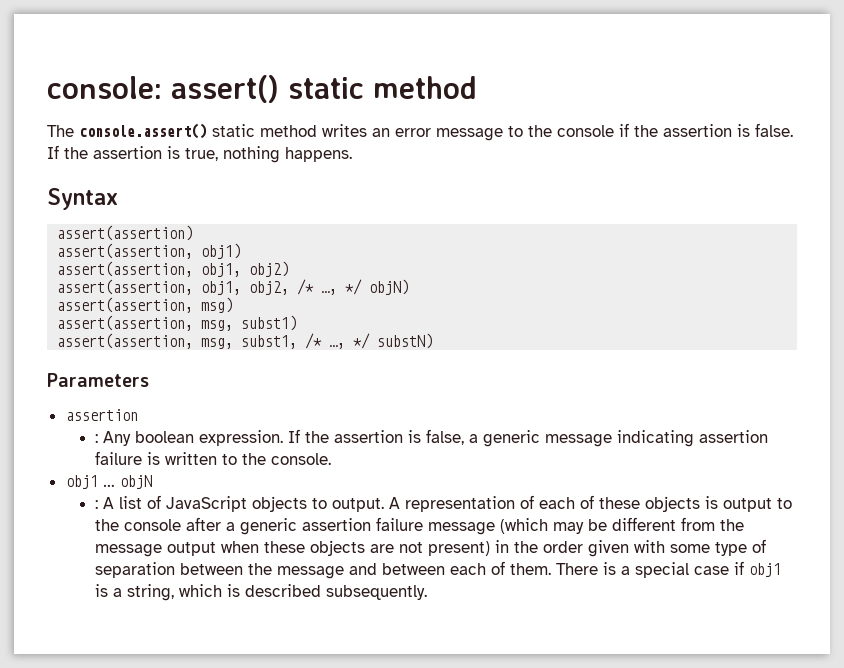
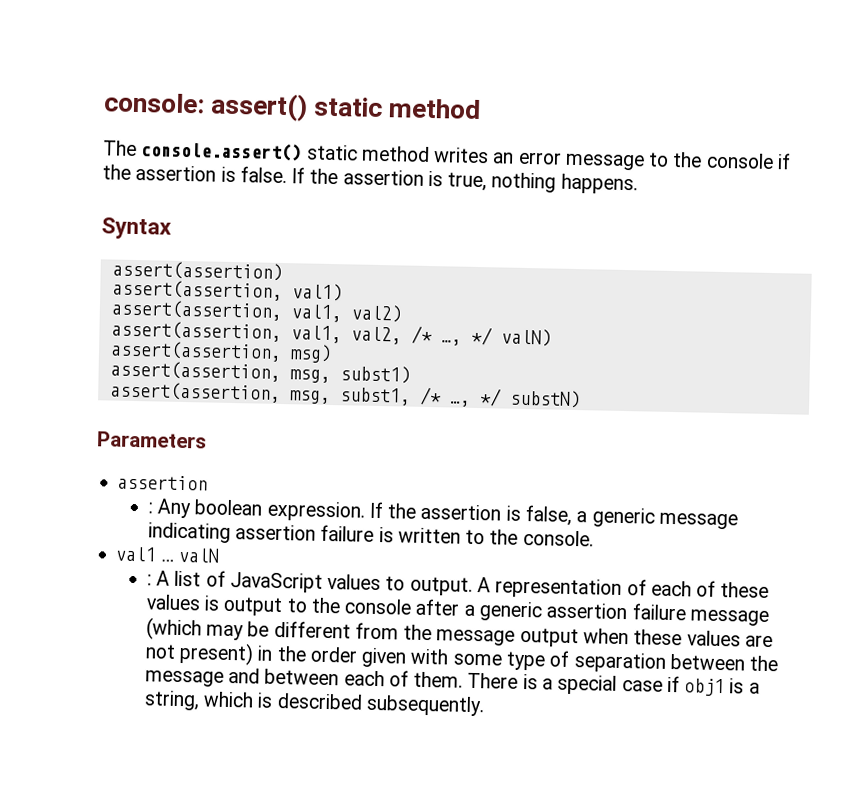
- assert(assertion, obj1)
- assert(assertion, obj1, obj2)
- assert(assertion, obj1, obj2, /* …, */ objN)
+ assert(assertion, val1)
+ assert(assertion, val1, val2)
+ assert(assertion, val1, val2, /* …, */ valN)
- obj1 … objN
+ val1 … valN
- : A list of JavaScript objects to output.
+ : A list of JavaScript values to output.
- A representation of each of these objects is output to the console after a generic assertion failure message (which may be different from the message output when these objects are not present) in the order given with some type of separation between the message and between each of them.
+ A representation of each of these values is output to the console after a generic assertion failure message (which may be different from the message output when these values are not present) in the order given with some type of separation between the message and between each of them.

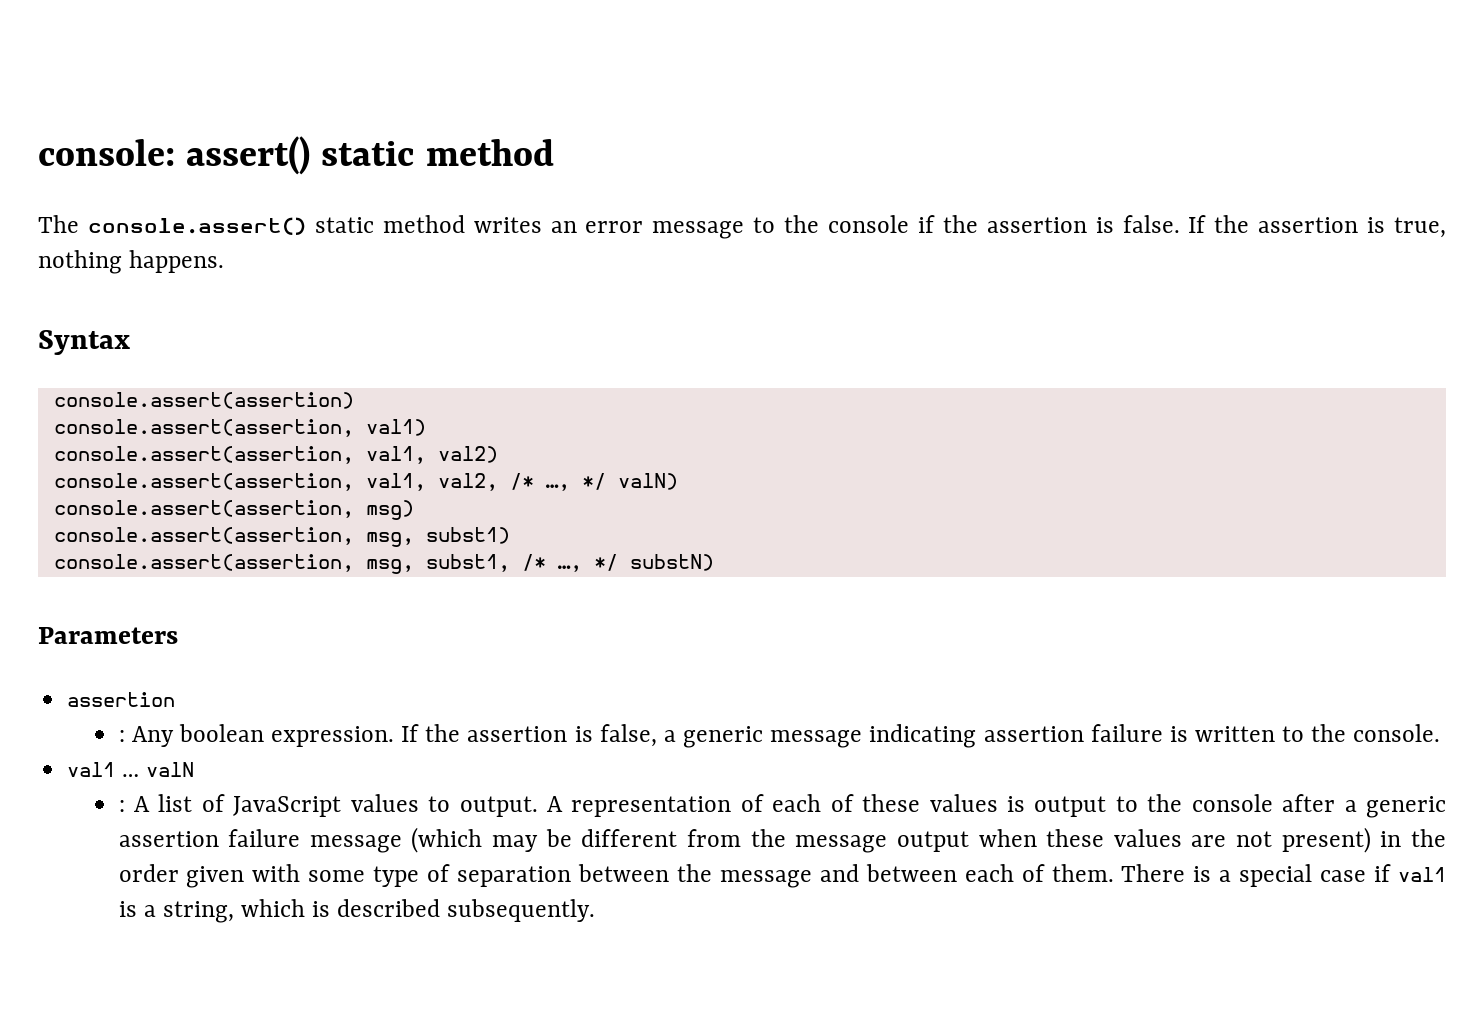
- assert(assertion)
- assert(assertion, val1)
+ console.assert(assertion)
+ console.assert(assertion, val1)
- assert(assertion, val1, val2)
+ console.assert(assertion, val1, val2)
- assert(assertion, val1, val2, /* …, */ valN)
+ console.assert(assertion, val1, val2, /* …, */ valN)
- assert(assertion, msg)
+ console.assert(assertion, msg)
- assert(assertion, msg, subst1)
+ console.assert(assertion, msg, subst1)
- assert(assertion, msg, subst1, /* …, */ substN)
+ console.assert(assertion, msg, subst1, /* …, */ substN)
- There is a special case if obj1 is a string, which is described subsequently.
+ There is a special case if val1 is a string, which is described subsequently.

